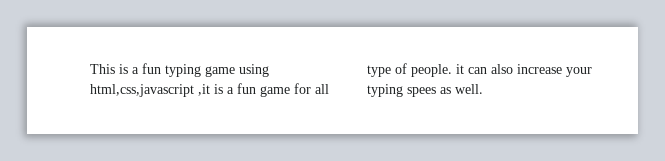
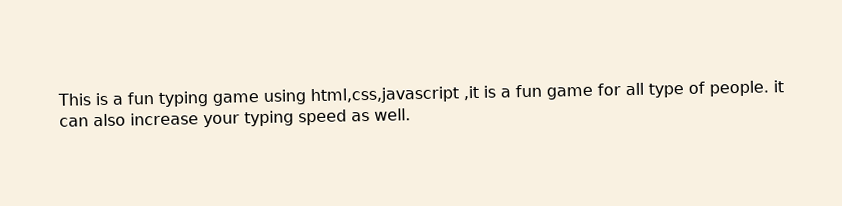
- This is a fun typing game using html,css,javascript ,it is a fun game for all type of people. it can also increase your typing spees as well.
+ This is a fun typing game using html,css,javascript ,it is a fun game for all type of people. it can also increase your typing speed as well.

